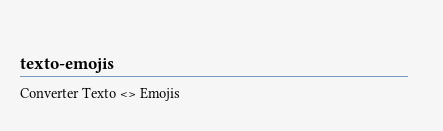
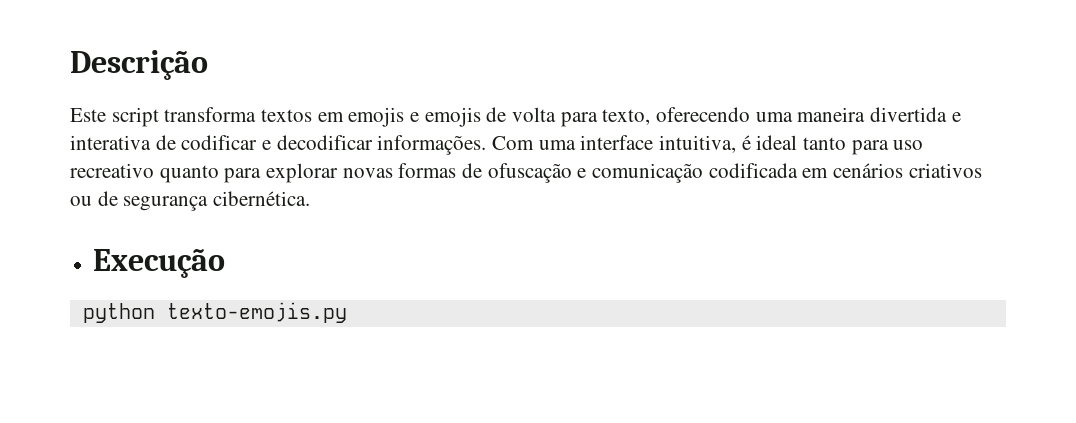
- texto-emojis
- Converter Texto <> Emojis
+ Descrição
+ Este script transforma textos em emojis e emojis de volta para texto, oferecendo uma maneira divertida e interativa de codificar e decodificar informações. Com uma interface intuitiva, é ideal tanto para uso recreativo quanto para explorar novas formas de ofuscação e comunicação codificada em cenários criativos ou de segurança cibernética.
+ Execução
+ python texto-emojis.py

